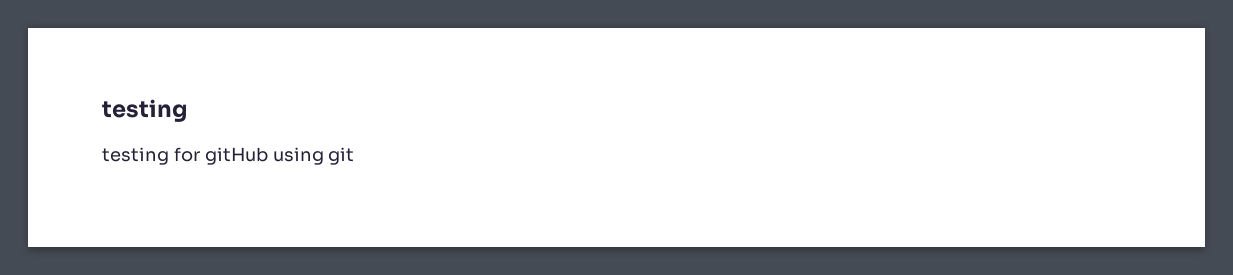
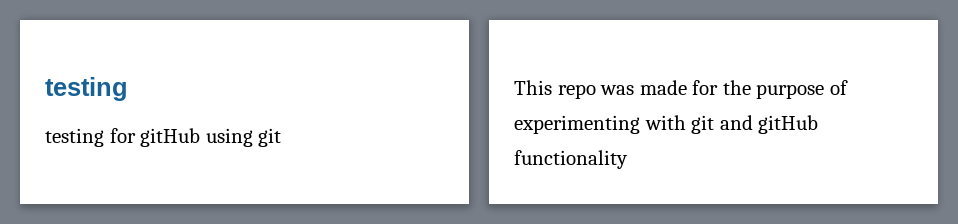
+ This repo was made for the purpose of experimenting with git and gitHub functionality

